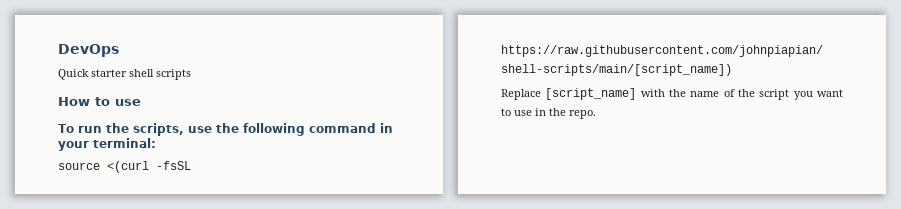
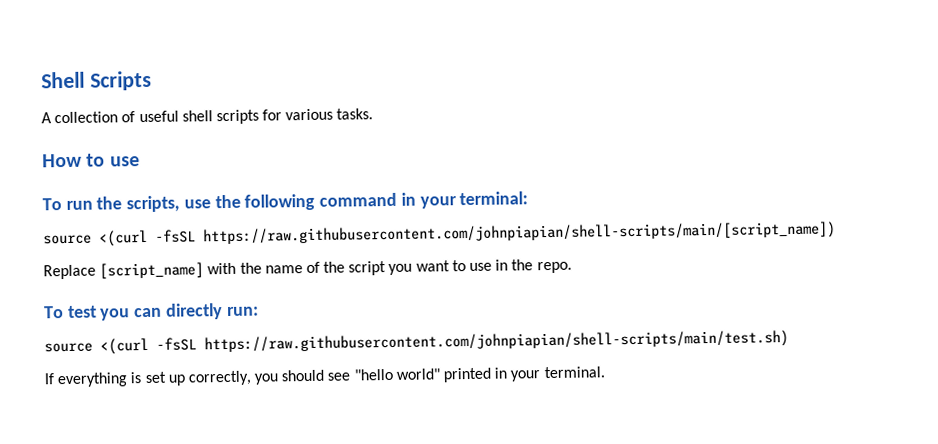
- DevOps
- Quick starter shell scripts
+ Shell Scripts
+ A collection of useful shell scripts for various tasks.
+ To test you can directly run:
+ source <(curl -fsSL https://raw.githubusercontent.com/johnpiapian/shell-scripts/main/test.sh)
+ If everything is set up correctly, you should see "hello world" printed in your terminal.

